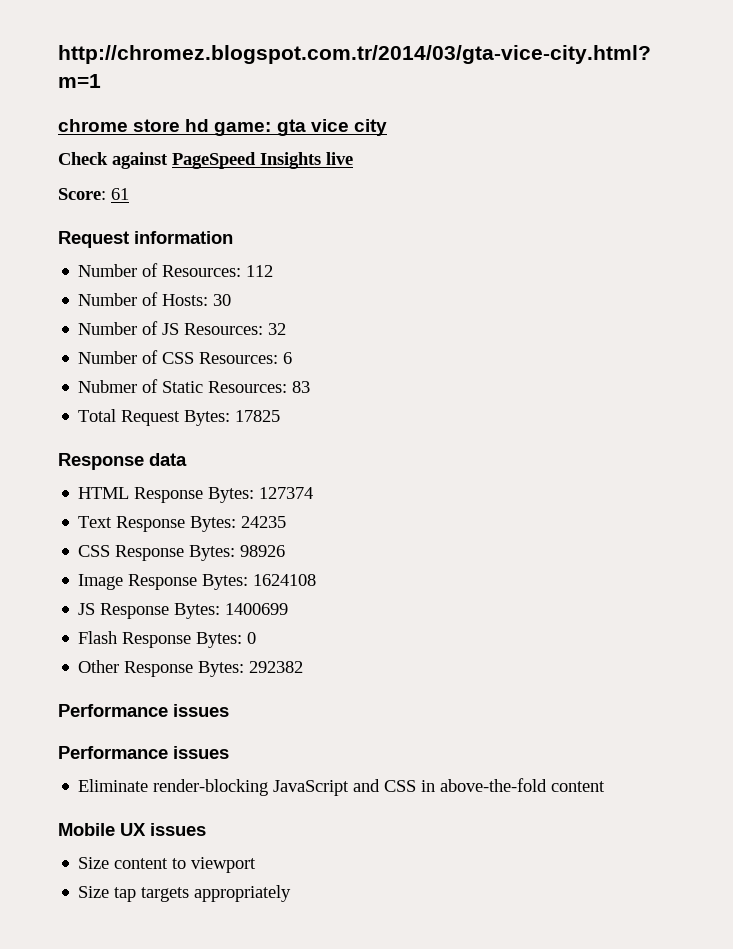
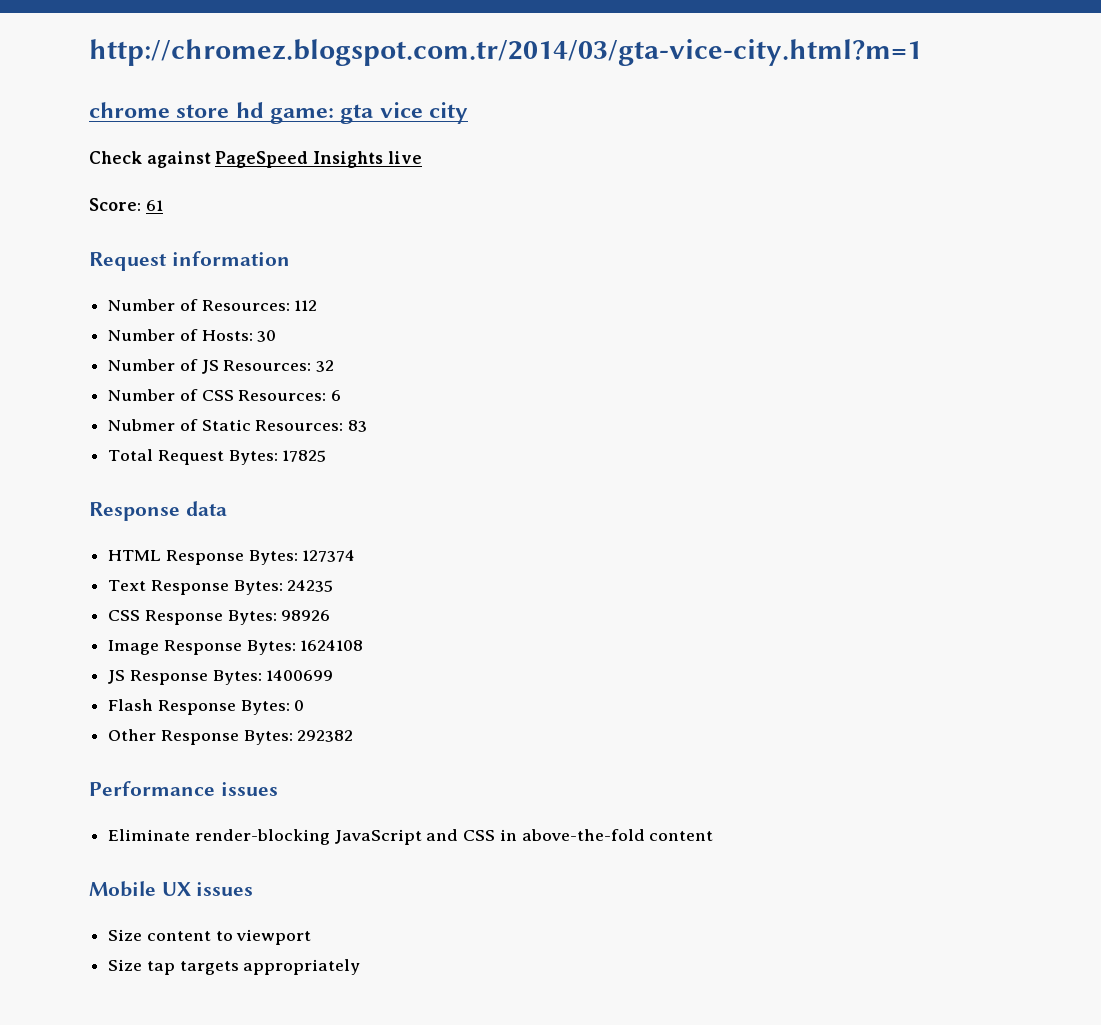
  Other Response Bytes: 292382
- Performance issues

